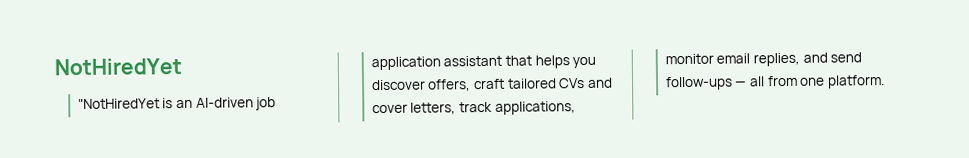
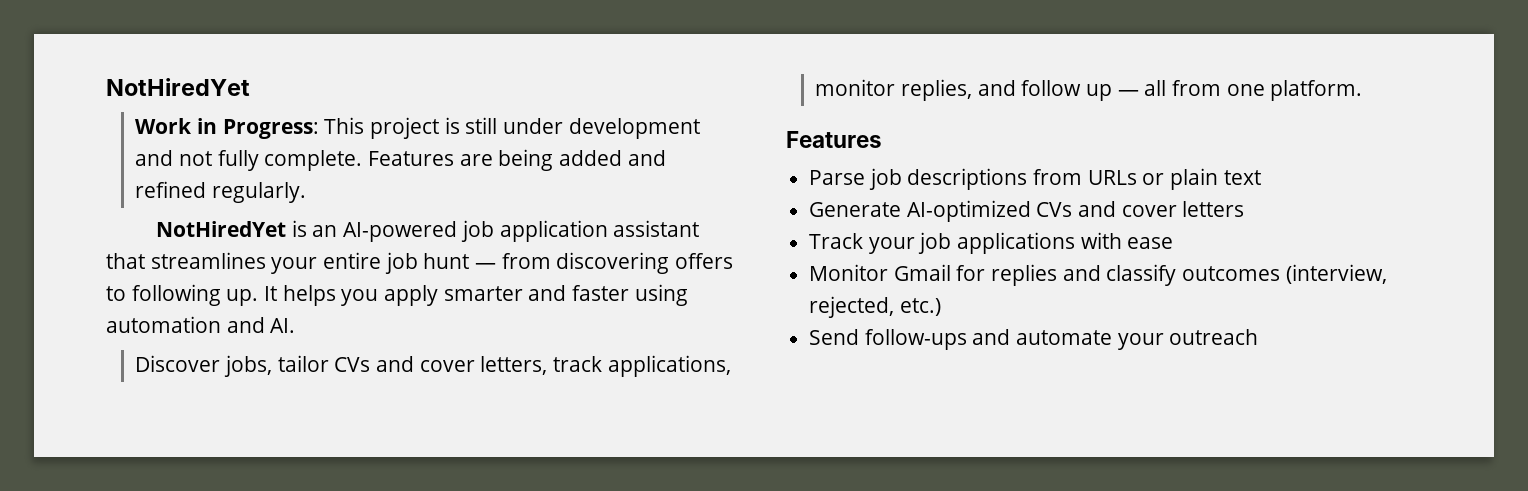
- "NotHiredYet is an AI-driven job application assistant that helps you discover offers, craft tailored CVs and cover letters, track applications, monitor email replies, and send follow-ups — all from one platform.
+ Work in Progress: This project is still under development and not fully complete. Features are being added and refined regularly.
+ NotHiredYet is an AI-powered job application assistant that streamlines your entire job hunt — from discovering offers to following up. It helps you apply smarter and faster using automation and AI.
+ Discover jobs, tailor CVs and cover letters, track applications, monitor replies, and follow up — all from one platform.
+ Features
+ Parse job descriptions from URLs or plain text
+ Generate AI-optimized CVs and cover letters
+ Track your job applications with ease
+ Monitor Gmail for replies and classify outcomes (interview, rejected, etc.)
+ Send follow-ups and automate your outreach

